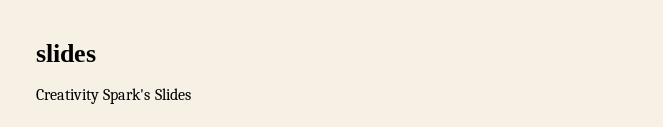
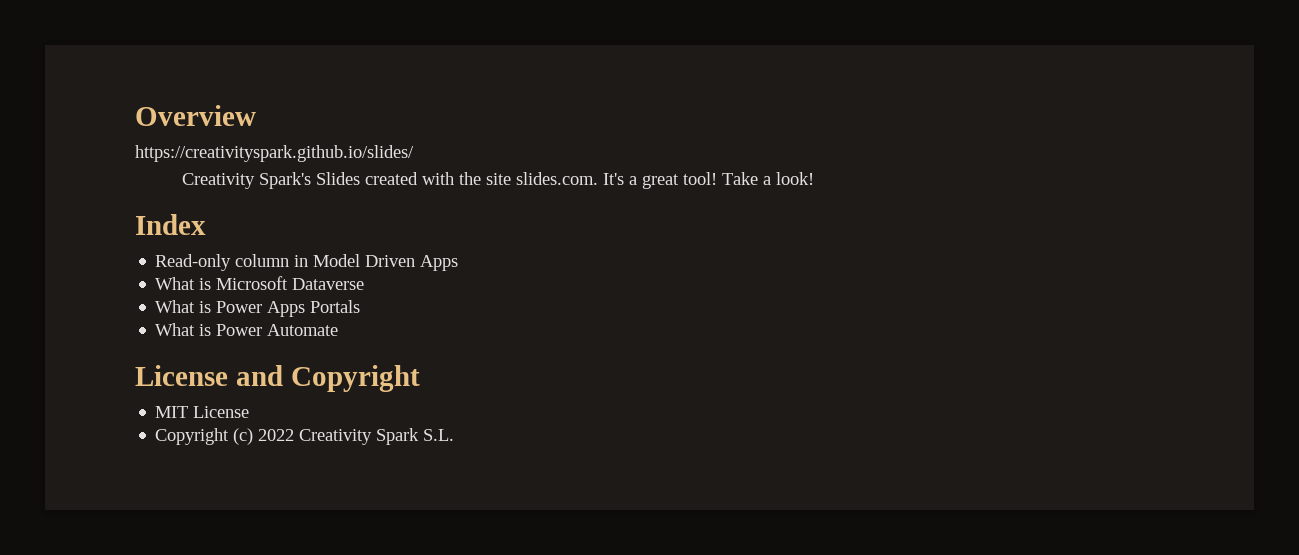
- slides
+ Overview
+ https://creativityspark.github.io/slides/
- Creativity Spark's Slides
+ Creativity Spark's Slides created with the site slides.com. It's a great tool! Take a look!
+ Index
+ Read-only column in Model Driven Apps
+ What is Microsoft Dataverse
+ What is Power Apps Portals
+ What is Power Automate
+ License and Copyright
+ MIT License
+ Copyright (c) 2022 Creativity Spark S.L.

